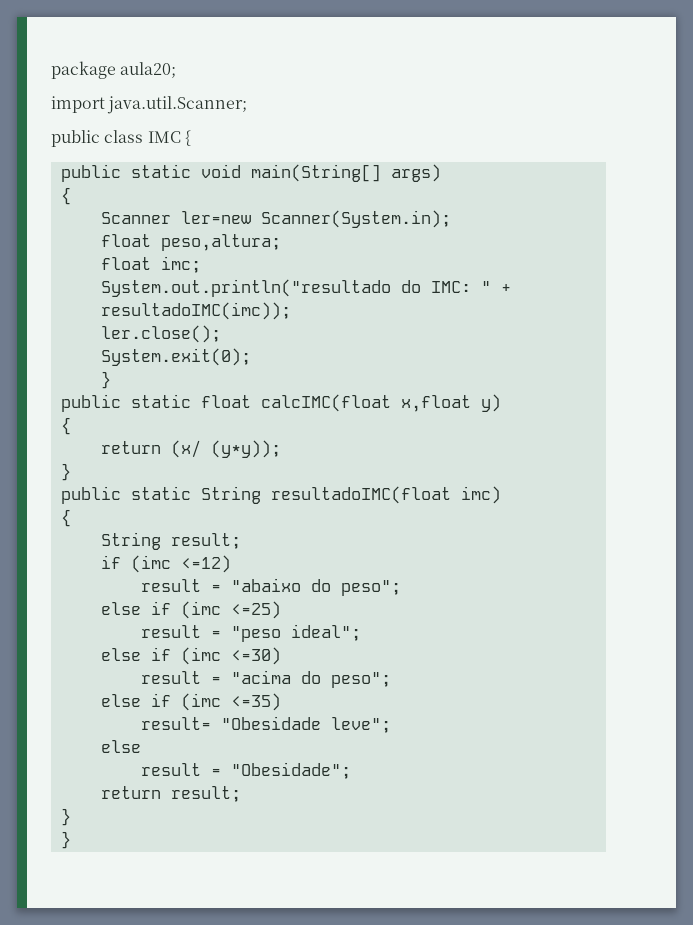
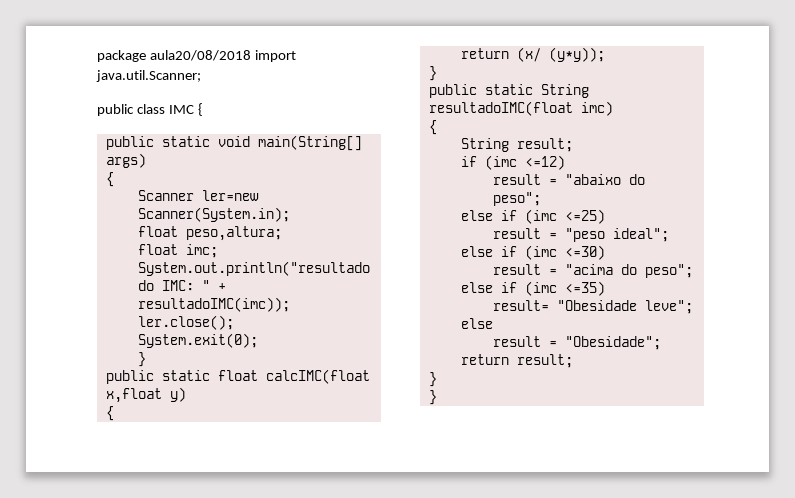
- package aula20;
- import java.util.Scanner;
+ package aula20/08/2018 import java.util.Scanner;

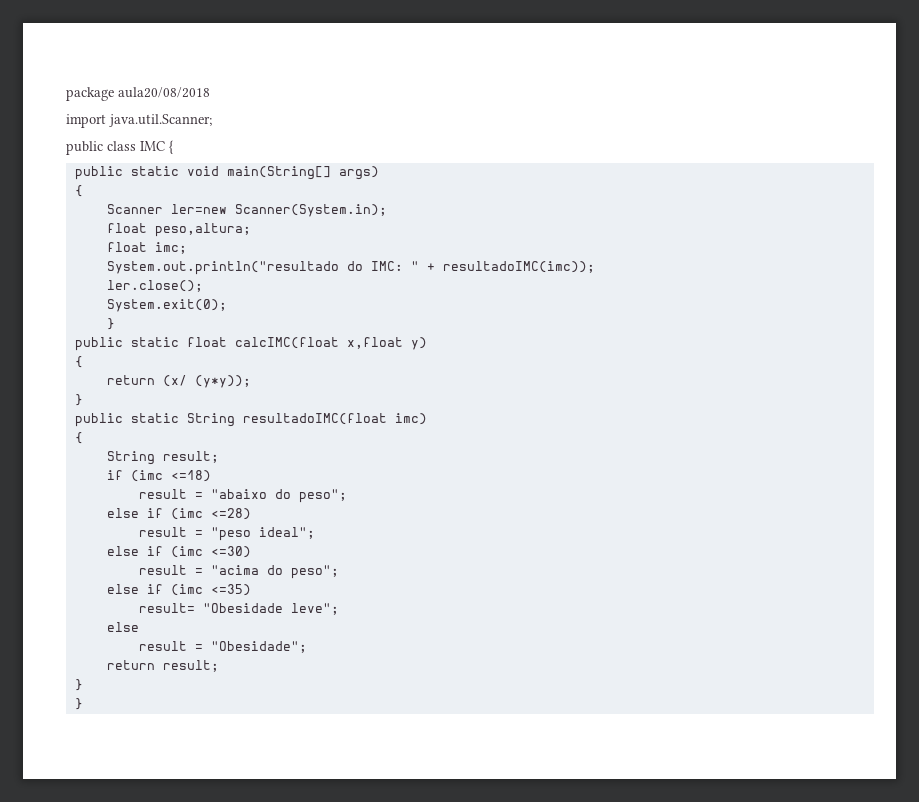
- package aula20/08/2018 import java.util.Scanner;
+ package aula20/08/2018
+ import java.util.Scanner;
- if (imc <=12)
+ if (imc <=18)
- else if (imc <=25)
+ else if (imc <=28)

